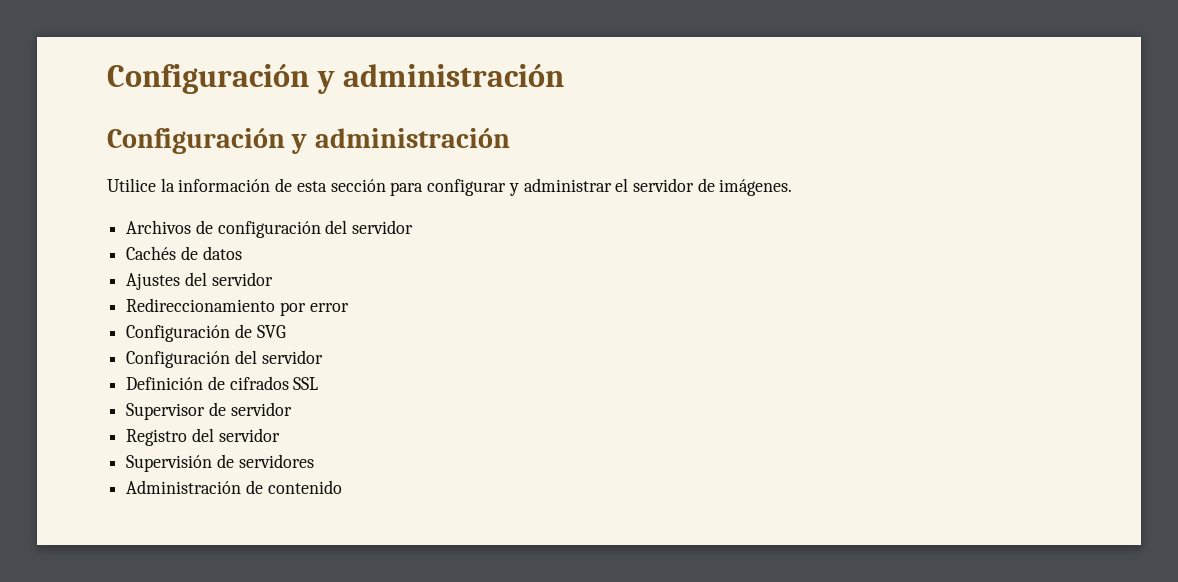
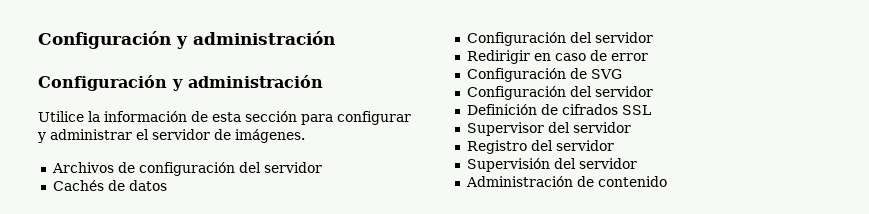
  Cachés de datos
- Ajustes del servidor
- Redireccionamiento por error
+ Configuración del servidor
+ Redirigir en caso de error
- Supervisor de servidor
+ Supervisor del servidor
- Supervisión de servidores
+ Supervisión del servidor

